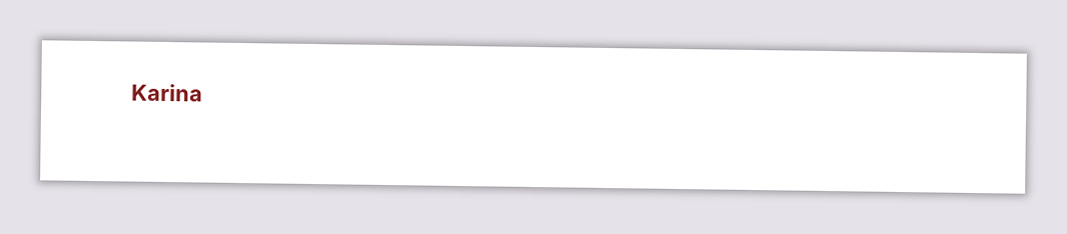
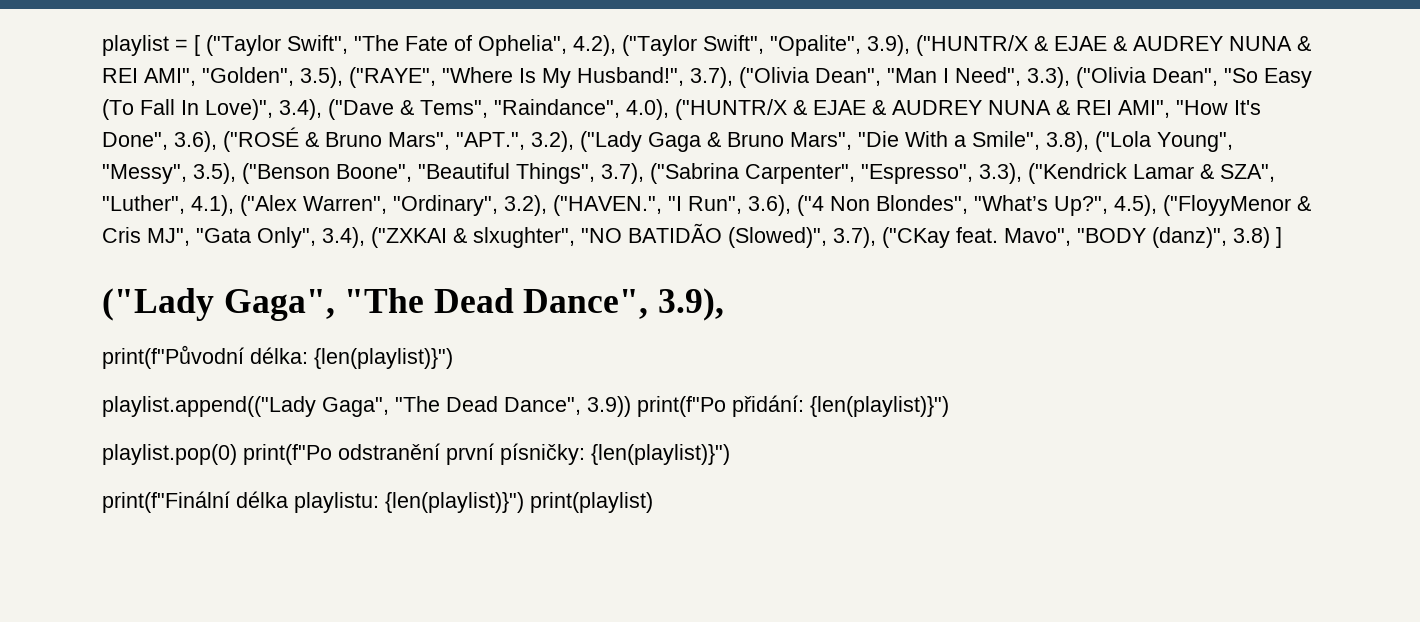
- Karina
+ playlist = [ ("Taylor Swift", "The Fate of Ophelia", 4.2), ("Taylor Swift", "Opalite", 3.9), ("HUNTR/X & EJAE & AUDREY NUNA & REI AMI", "Golden", 3.5), ("RAYE", "Where Is My Husband!", 3.7), ("Olivia Dean", "Man I Need", 3.3), ("Olivia Dean", "So Easy (To Fall In Love)", 3.4), ("Dave & Tems", "Raindance", 4.0), ("HUNTR/X & EJAE & AUDREY NUNA & REI AMI", "How It's Done", 3.6), ("ROSÉ & Bruno Mars", "APT.", 3.2), ("Lady Gaga & Bruno Mars", "Die With a Smile", 3.8), ("Lola Young", "Messy", 3.5), ("Benson Boone", "Beautiful Things", 3.7), ("Sabrina Carpenter", "Espresso", 3.3), ("Kendrick Lamar & SZA", "Luther", 4.1), ("Alex Warren", "Ordinary", 3.2), ("HAVEN.", "I Run", 3.6), ("4 Non Blondes", "What’s Up?", 4.5), ("FloyyMenor & Cris MJ", "Gata Only", 3.4), ("ZXKAI & slxughter", "NO BATIDÃO (Slowed)", 3.7), ("CKay feat. Mavo", "BODY (danz)", 3.8) ]
+ ("Lady Gaga", "The Dead Dance", 3.9),
+ print(f"Původní délka: {len(playlist)}")
+ playlist.append(("Lady Gaga", "The Dead Dance", 3.9)) print(f"Po přidání: {len(playlist)}")
+ playlist.pop(0) print(f"Po odstranění první písničky: {len(playlist)}")
+ print(f"Finální délka playlistu: {len(playlist)}") print(playlist)

